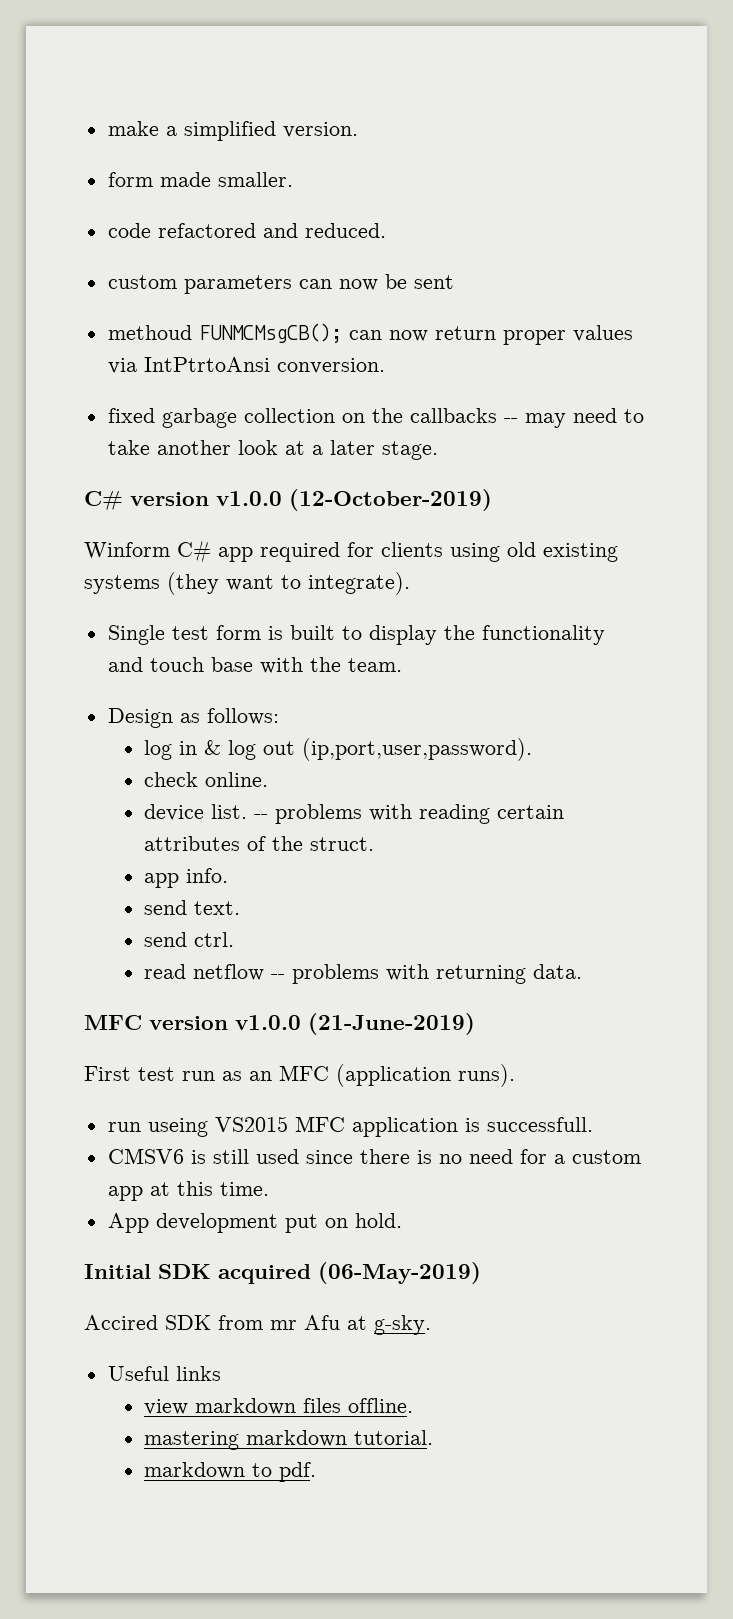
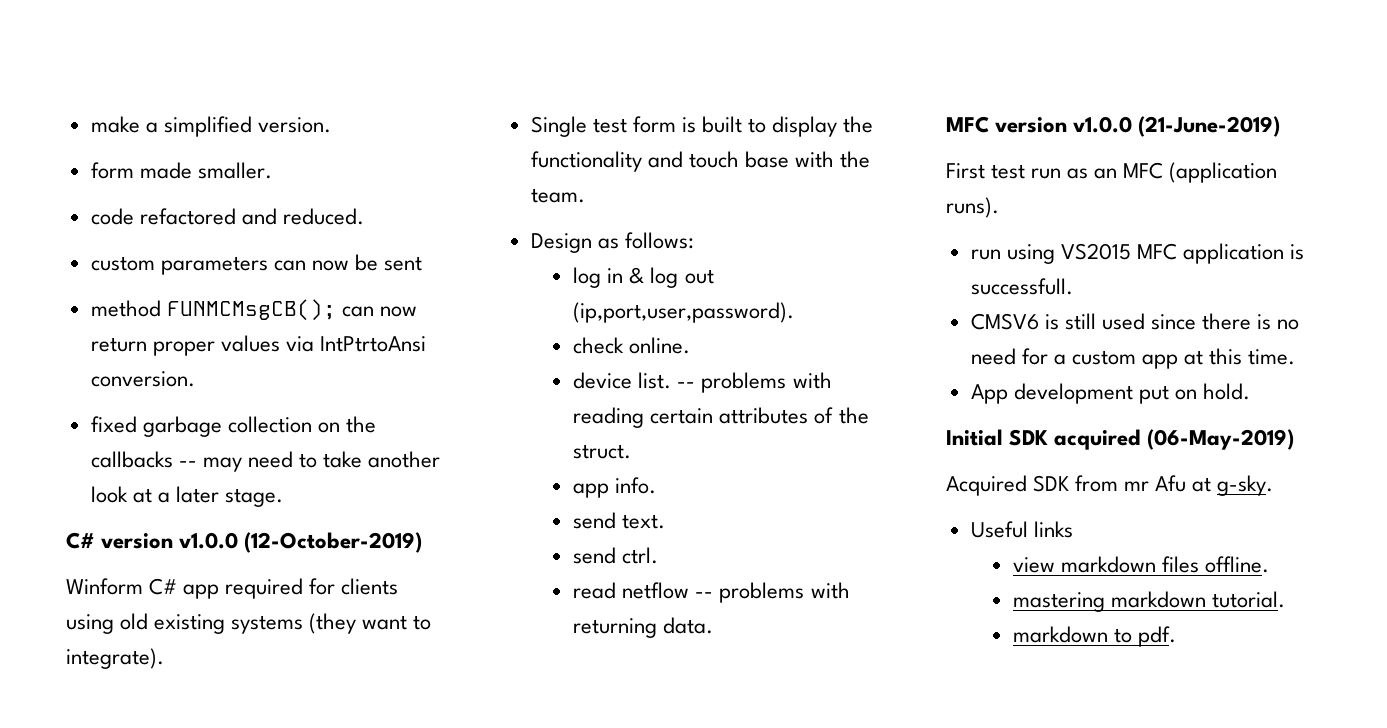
- methoud FUNMCMsgCB(); can now return proper values via IntPtrtoAnsi conversion.
+ method FUNMCMsgCB(); can now return proper values via IntPtrtoAnsi conversion.
- run useing VS2015 MFC application is successfull.
+ run using VS2015 MFC application is successfull.
- Accired SDK from mr Afu at g-sky.
+ Acquired SDK from mr Afu at g-sky.

